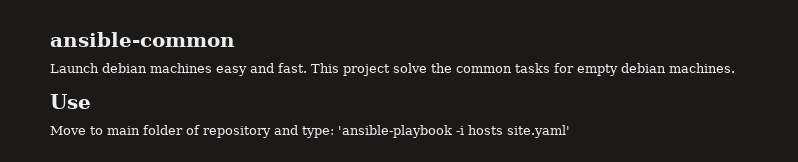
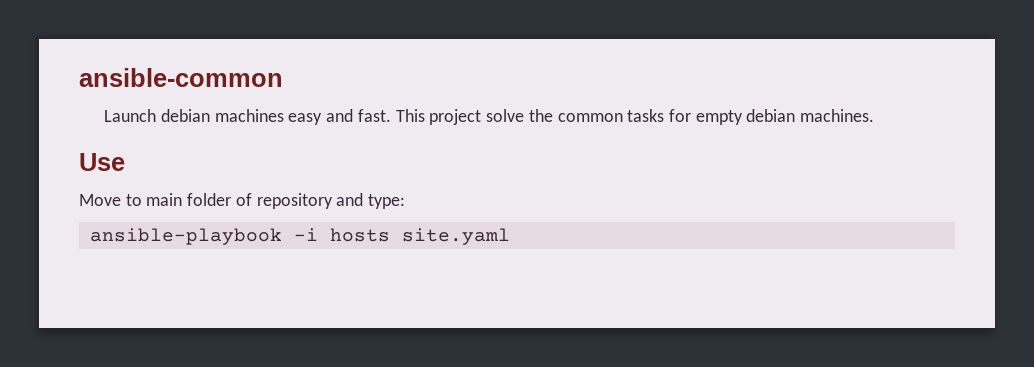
- Move to main folder of repository and type: 'ansible-playbook -i hosts site.yaml'
+ Move to main folder of repository and type:
+ ansible-playbook -i hosts site.yaml

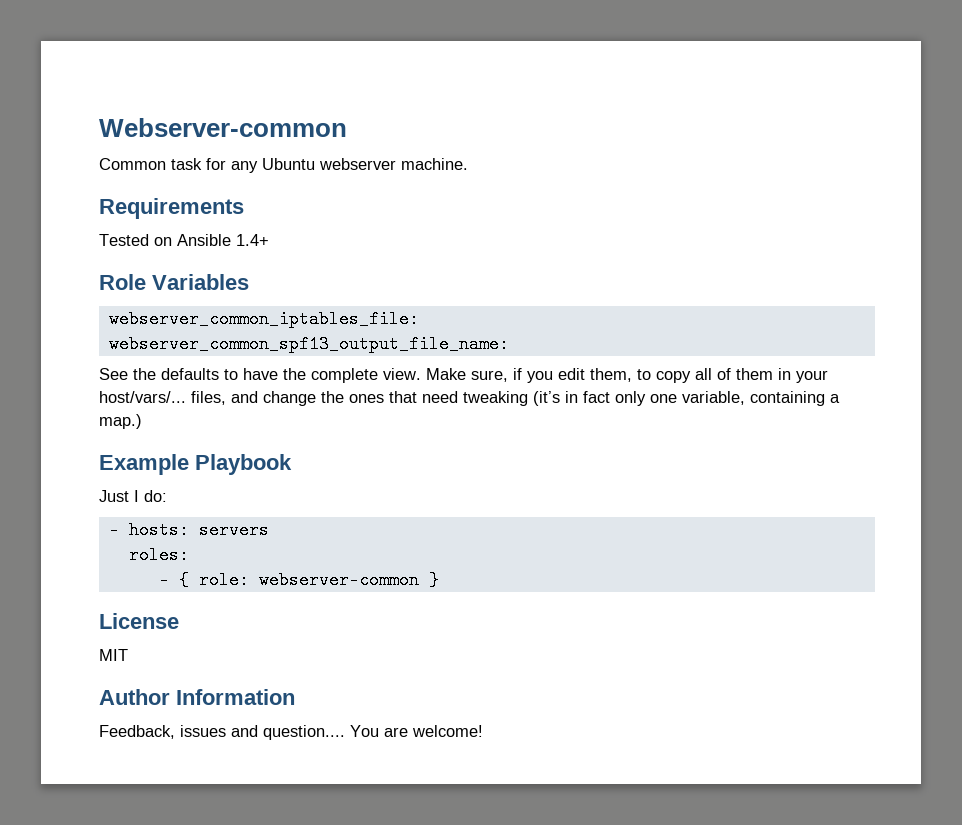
- ansible-common
- Launch debian machines easy and fast. This project solve the common tasks for empty debian machines.
- Use
- Move to main folder of repository and type:
- ansible-playbook -i hosts site.yaml
+ Webserver-common
+ Common task for any Ubuntu webserver machine.
+ Requirements
+ Tested on Ansible 1.4+
+ Role Variables
+ webserver_common_iptables_file:
+ webserver_common_spf13_output_file_name:
+ See the defaults to have the complete view. Make sure, if you edit them, to copy all of them in your host/vars/... files, and change the ones that need tweaking (it’s in fact only one variable, containing a map.)
+ Example Playbook
+ Just I do:
+ - hosts: servers
+ roles:
+ - { role: webserver-common }
+ License
+ MIT
+ Author Information
+ Feedback, issues and question.... You are welcome!

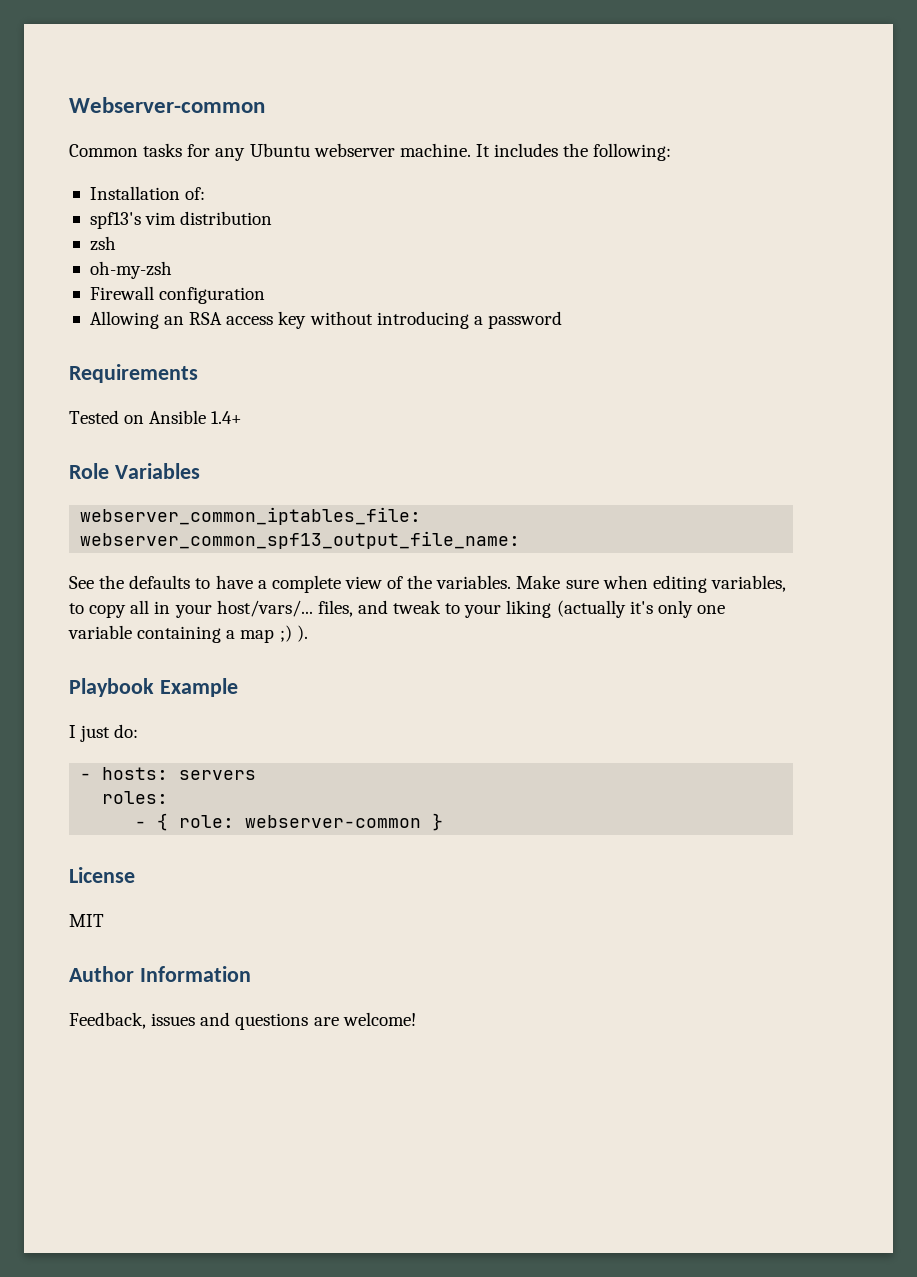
- Common task for any Ubuntu webserver machine.
+ Common tasks for any Ubuntu webserver machine. It includes the following:
+ Installation of:
+ spf13's vim distribution
+ zsh
+ oh-my-zsh
+ Firewall configuration
+ Allowing an RSA access key without introducing a password
- See the defaults to have the complete view. Make sure, if you edit them, to copy all of them in your host/vars/... files, and change the ones that need tweaking (it’s in fact only one variable, containing a map.)
- Example Playbook
- Just I do:
+ See the defaults to have a complete view of the variables. Make sure when editing variables, to copy all in your host/vars/... files, and tweak to your liking (actually it's only one variable containing a map ;) ).
+ Playbook Example
+ I just do:
- Feedback, issues and question.... You are welcome!
+ Feedback, issues and questions are welcome!

